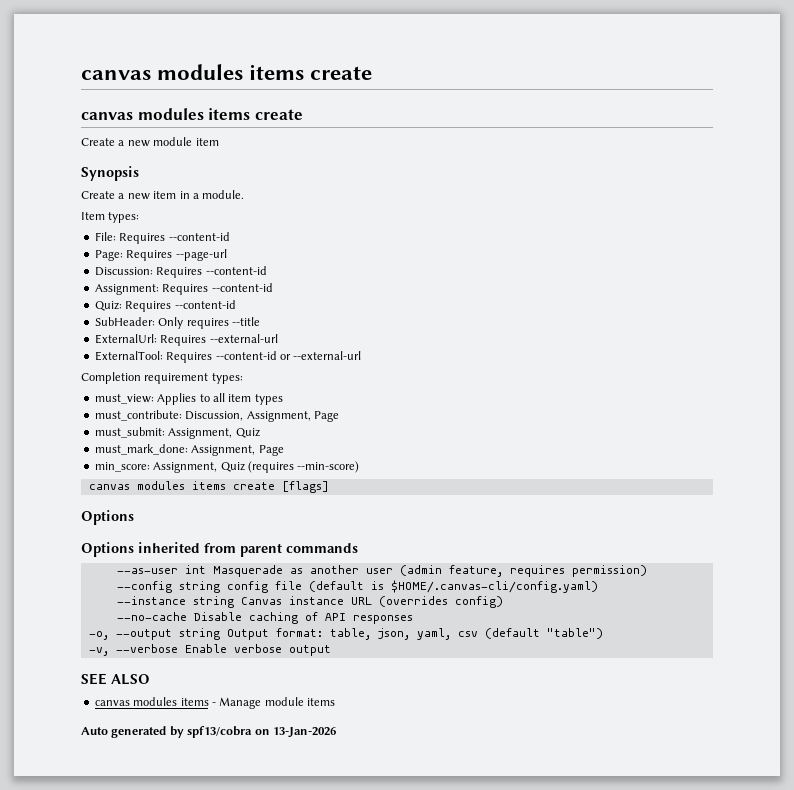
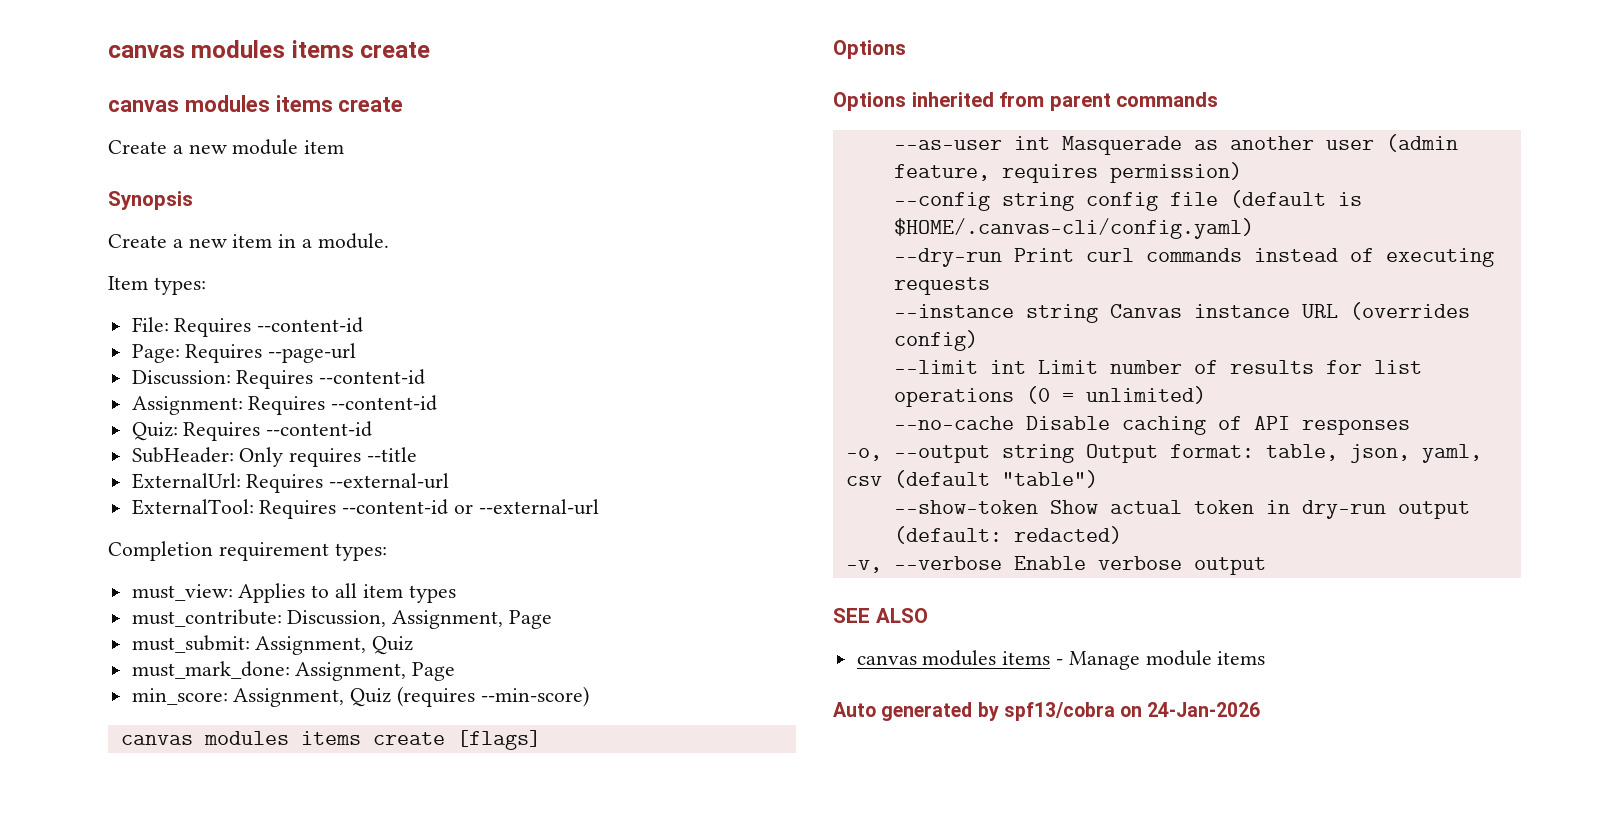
+ --dry-run Print curl commands instead of executing requests
+ --limit int Limit number of results for list operations (0 = unlimited)
+ --show-token Show actual token in dry-run output (default: redacted)
- Auto generated by spf13/cobra on 13-Jan-2026
+ Auto generated by spf13/cobra on 24-Jan-2026

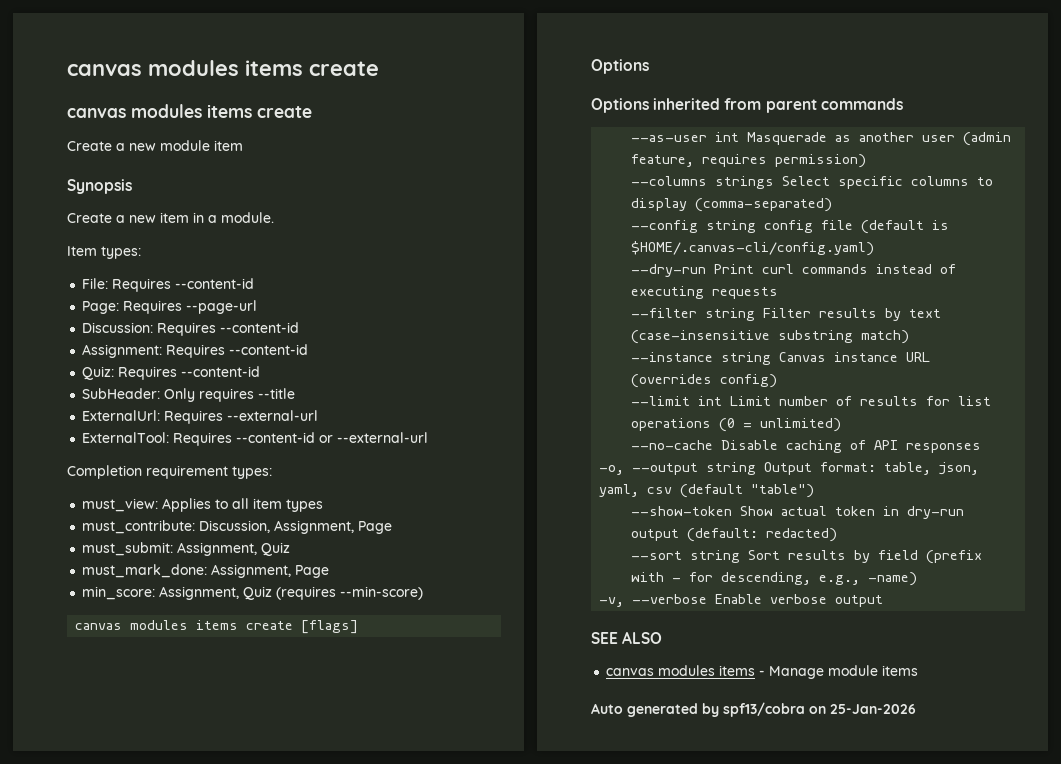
+ --columns strings Select specific columns to display (comma-separated)
+ --filter string Filter results by text (case-insensitive substring match)
+ --sort string Sort results by field (prefix with - for descending, e.g., -name)
- Auto generated by spf13/cobra on 24-Jan-2026
+ Auto generated by spf13/cobra on 25-Jan-2026

